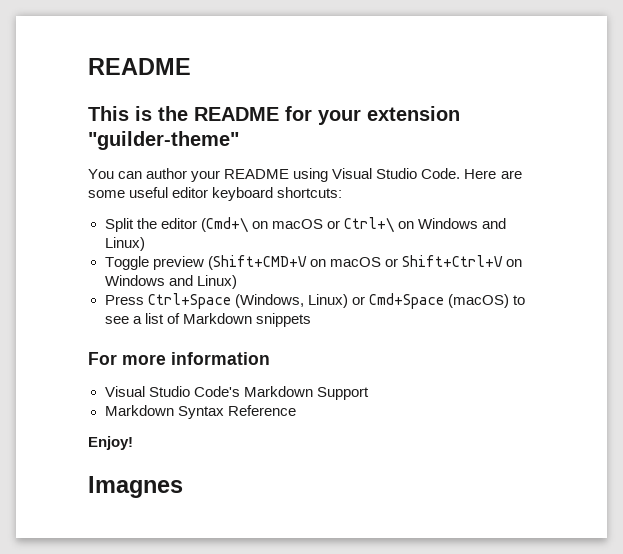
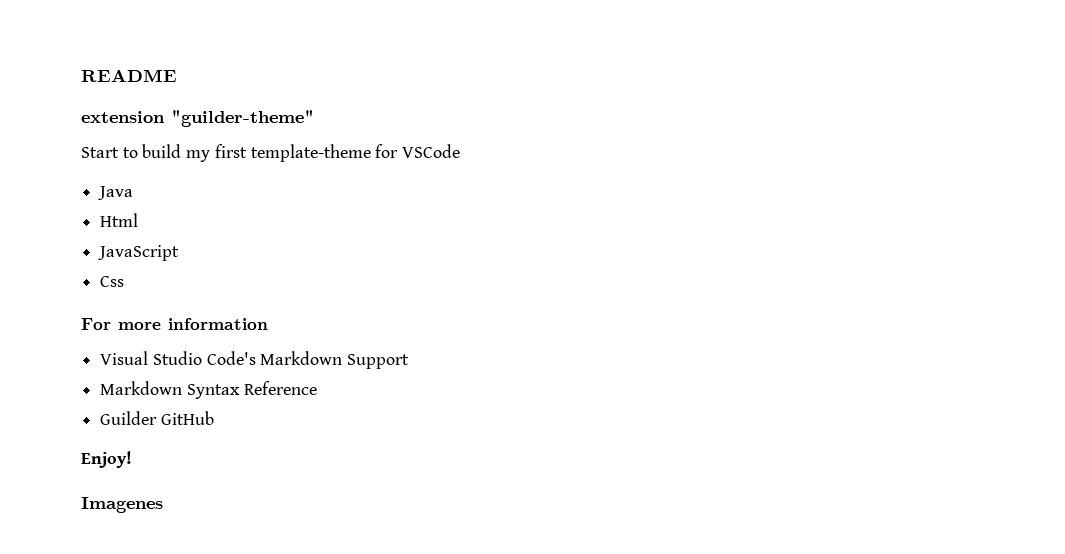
- This is the README for your extension "guilder-theme"
- You can author your README using Visual Studio Code. Here are some useful editor keyboard shortcuts:
- Split the editor (Cmd+\ on macOS or Ctrl+\ on Windows and Linux)
- Toggle preview (Shift+CMD+V on macOS or Shift+Ctrl+V on Windows and Linux)
- Press Ctrl+Space (Windows, Linux) or Cmd+Space (macOS) to see a list of Markdown snippets
+ extension "guilder-theme"
+ Start to build my first template-theme for VSCode
+ Java
+ Html
+ JavaScript
+ Css
+ Guilder GitHub
- Imagnes
+ Imagenes

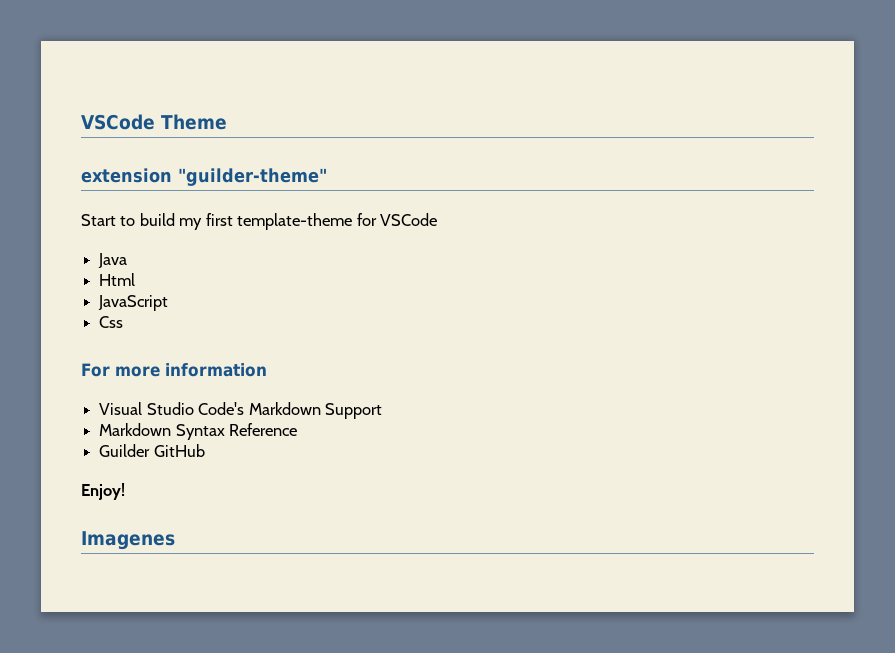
- README
+ VSCode Theme

